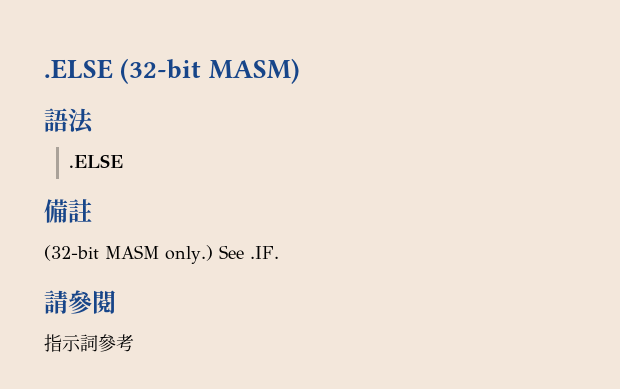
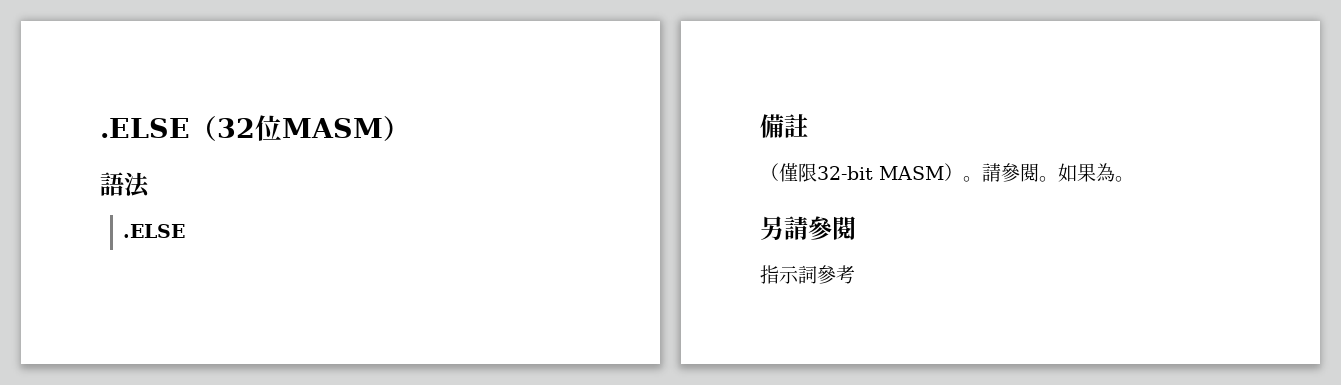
- .ELSE (32-bit MASM)
+ .ELSE（32位MASM）
- (32-bit MASM only.) See .IF.
- 請參閱
+ （僅限32-bit MASM）。請參閱。如果為。
+ 另請參閱

